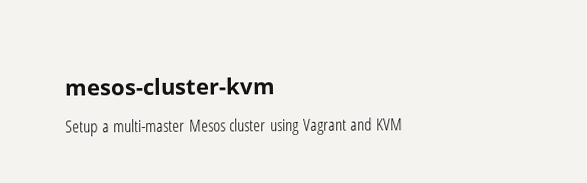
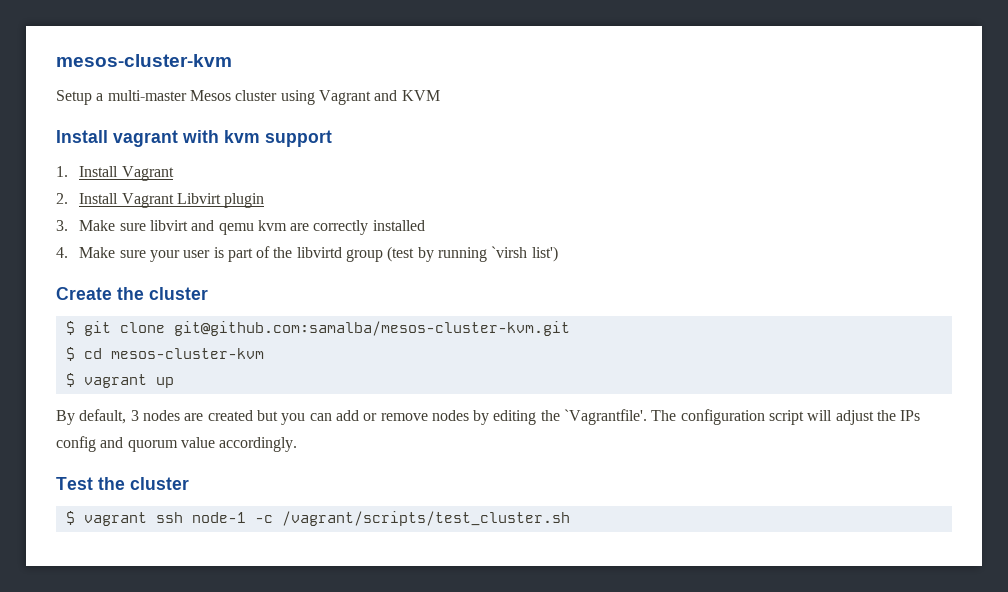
+ Install vagrant with kvm support
+ 1. Install Vagrant
+ 2. Install Vagrant Libvirt plugin
+ 3. Make sure libvirt and qemu kvm are correctly installed
+ 4. Make sure your user is part of the libvirtd group (test by running `virsh list')
+ Create the cluster
+ $ git clone git@github.com:samalba/mesos-cluster-kvm.git
+ $ cd mesos-cluster-kvm
+ $ vagrant up
+ By default, 3 nodes are created but you can add or remove nodes by editing the `Vagrantfile'. The configuration script will adjust the IPs config and quorum value accordingly.
+ Test the cluster
+ $ vagrant ssh node-1 -c /vagrant/scripts/test_cluster.sh

